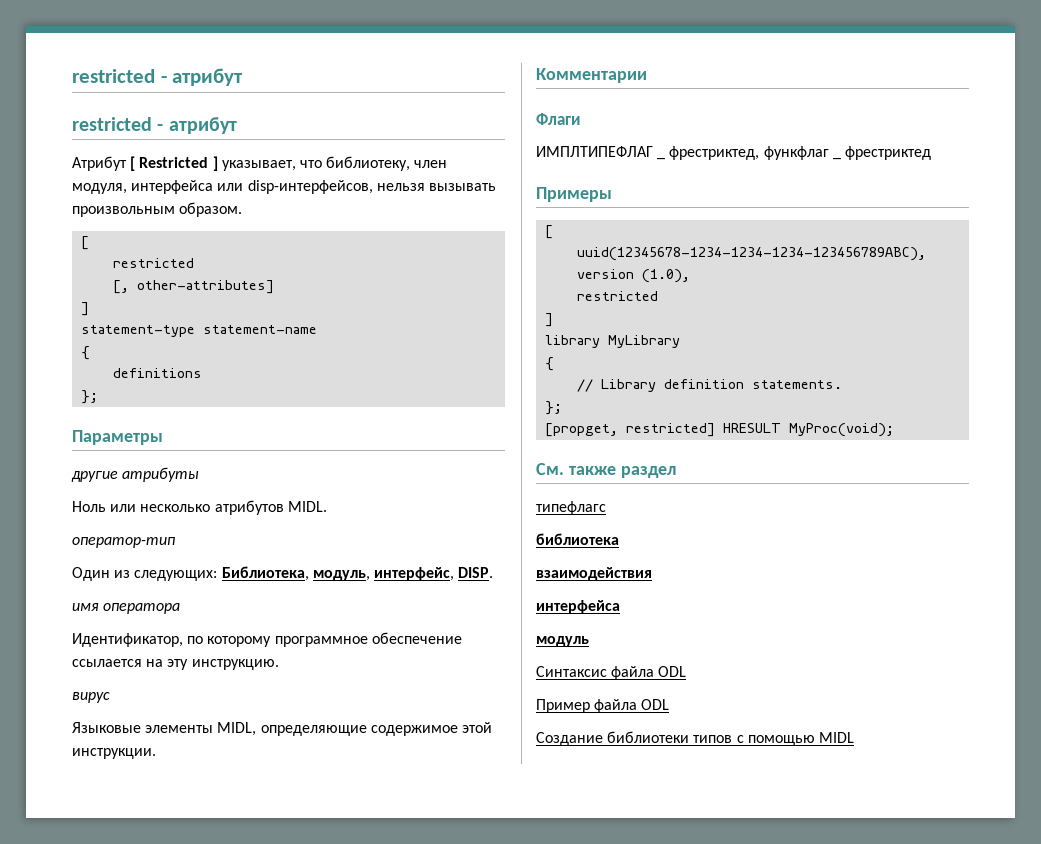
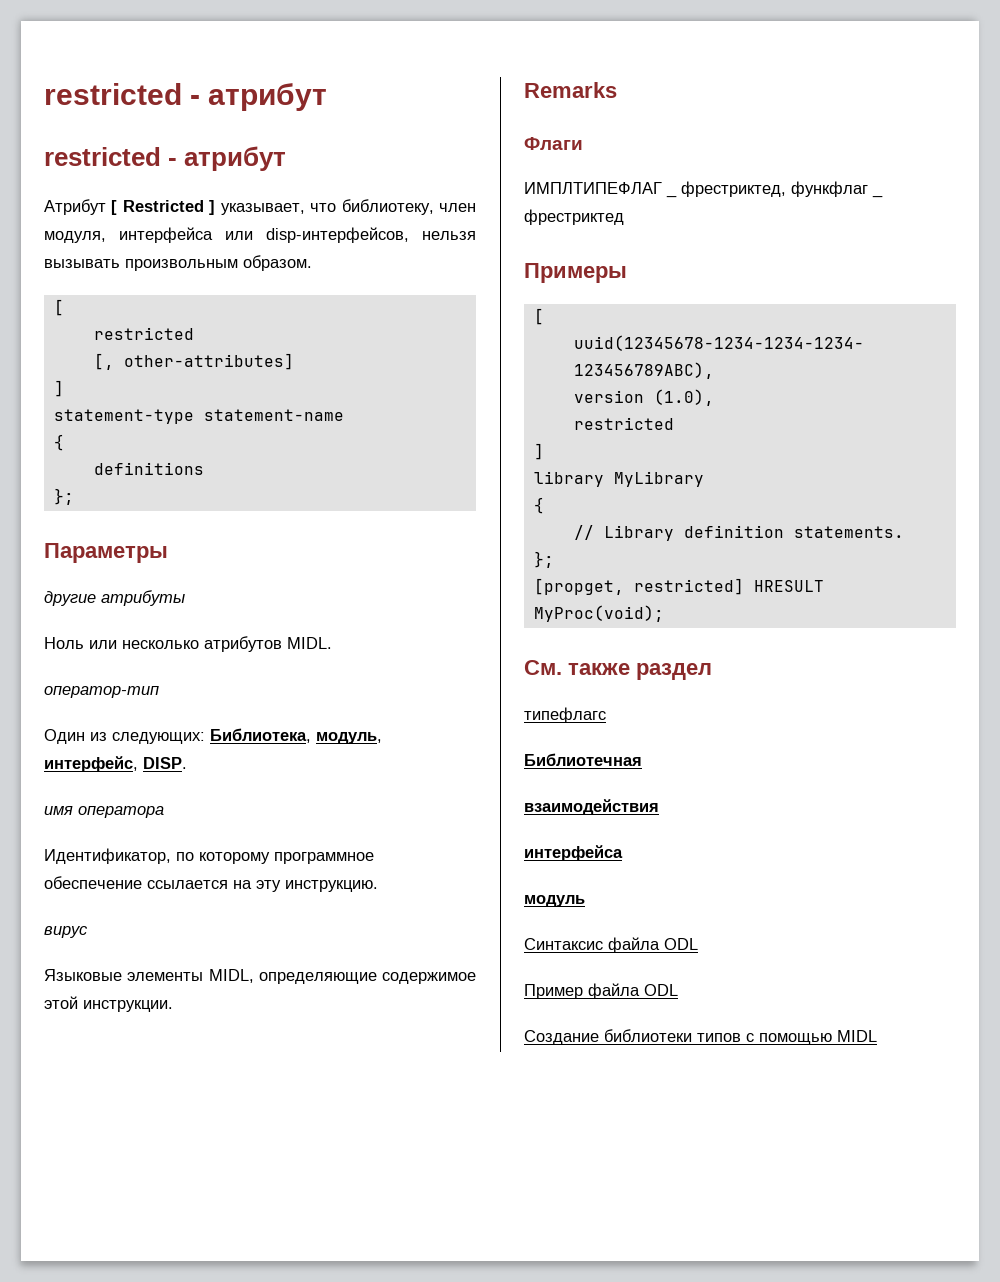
- Комментарии
+ Remarks
- библиотека
+ Библиотечная

